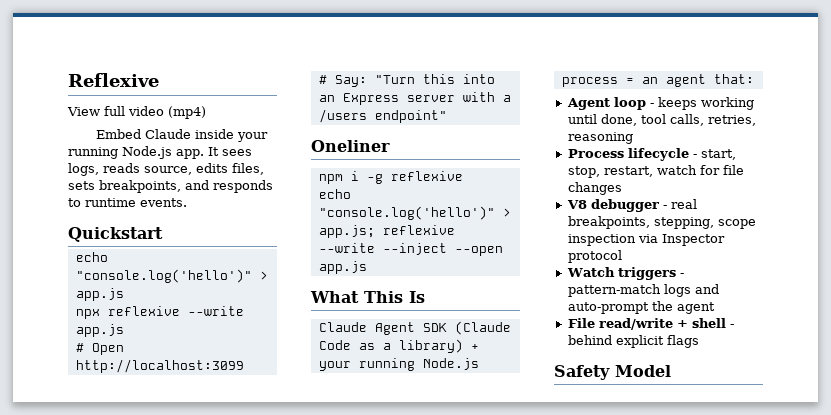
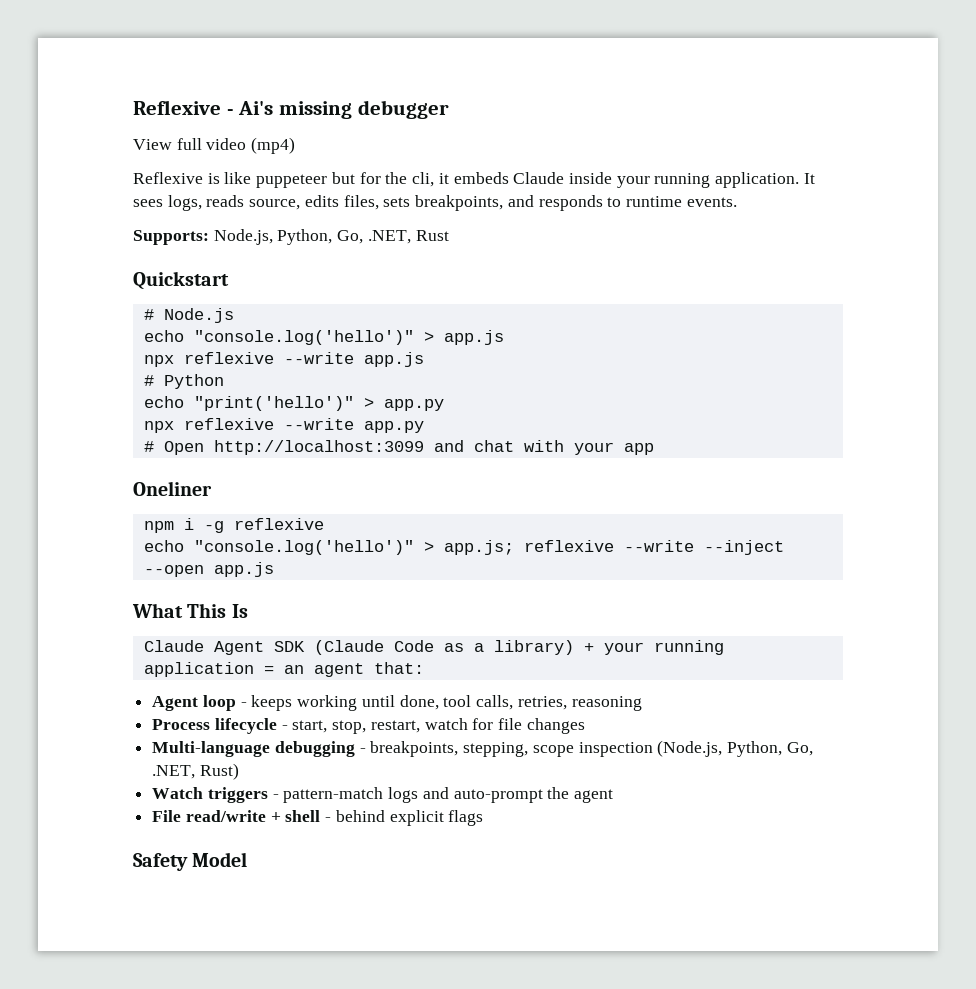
- Reflexive
+ Reflexive - Ai's missing debugger
- Embed Claude inside your running Node.js app.
+ Reflexive is like puppeteer but for the cli, it embeds Claude inside your running application.
+ Supports: Node.js, Python, Go, .NET, Rust
+ # Node.js
- # Open http://localhost:3099
- # Say: "Turn this into an Express server with a /users endpoint"
+ # Python
+ echo "print('hello')" > app.py
+ npx reflexive --write app.py
+ # Open http://localhost:3099 and chat with your app
- Claude Agent SDK (Claude Code as a library) + your running Node.js process = an agent that:
+ Claude Agent SDK (Claude Code as a library) + your running application = an agent that:
- V8 debugger - real breakpoints, stepping, scope inspection via Inspector protocol
+ Multi-language debugging - breakpoints, stepping, scope inspection (Node.js, Python, Go, .NET, Rust)

